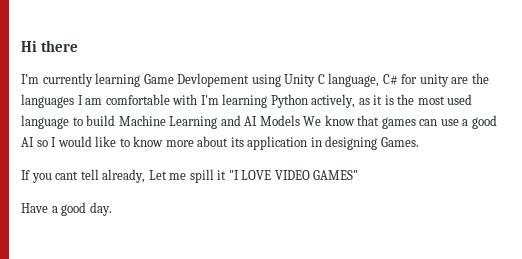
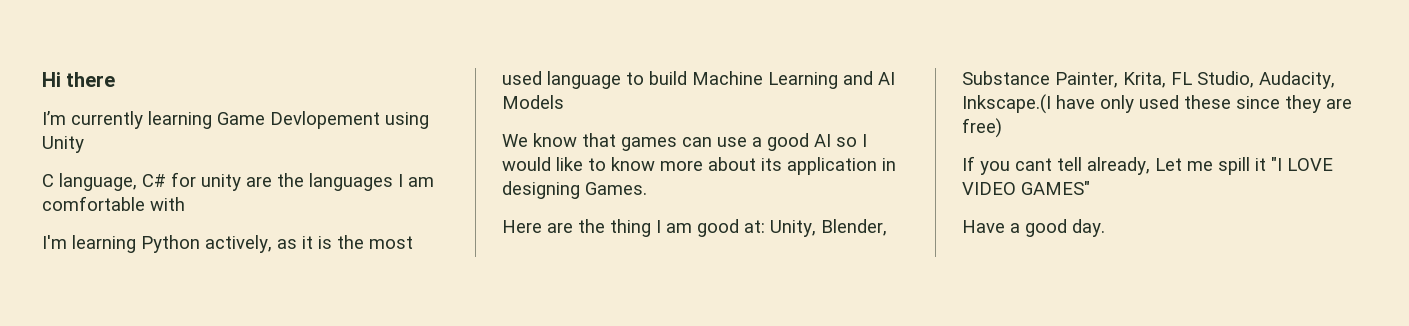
- I’m currently learning Game Devlopement using Unity C language, C# for unity are the languages I am comfortable with I'm learning Python actively, as it is the most used language to build Machine Learning and AI Models We know that games can use a good AI so I would like to know more about its application in designing Games.
+ I’m currently learning Game Devlopement using Unity
+ C language, C# for unity are the languages I am comfortable with
+ I'm learning Python actively, as it is the most used language to build Machine Learning and AI Models
+ We know that games can use a good AI so I would like to know more about its application in designing Games.
+ Here are the thing I am good at: Unity, Blender, Substance Painter, Krita, FL Studio, Audacity, Inkscape.(I have only used these since they are free)

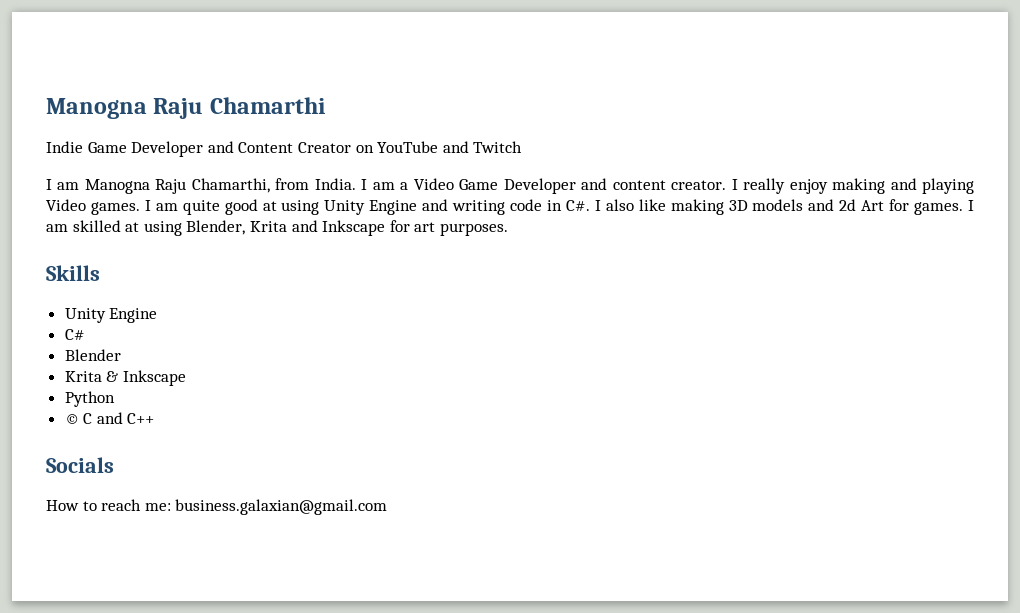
- Hi there
- I’m currently learning Game Devlopement using Unity
- C language, C# for unity are the languages I am comfortable with
- I'm learning Python actively, as it is the most used language to build Machine Learning and AI Models
- We know that games can use a good AI so I would like to know more about its application in designing Games.
- Here are the thing I am good at: Unity, Blender, Substance Painter, Krita, FL Studio, Audacity, Inkscape.(I have only used these since they are free)
- If you cant tell already, Let me spill it "I LOVE VIDEO GAMES"
- Have a good day.
+ Manogna Raju Chamarthi
+ Indie Game Developer and Content Creator on YouTube and Twitch
+ I am Manogna Raju Chamarthi, from India. I am a Video Game Developer and content creator. I really enjoy making and playing Video games. I am quite good at using Unity Engine and writing code in C#. I also like making 3D models and 2d Art for games. I am skilled at using Blender, Krita and Inkscape for art purposes.
+ Skills
+ Unity Engine
+ C#
+ Blender
+ Krita & Inkscape
+ Python
+ © C and C++
+ Socials
+ How to reach me: business.galaxian@gmail.com

